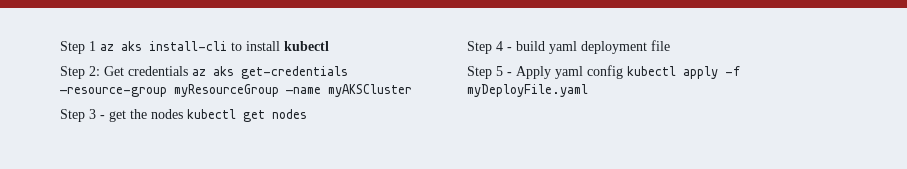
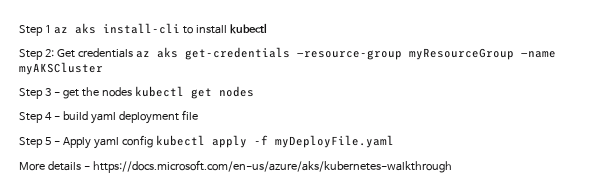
+ More details - https://docs.microsoft.com/en-us/azure/aks/kubernetes-walkthrough

